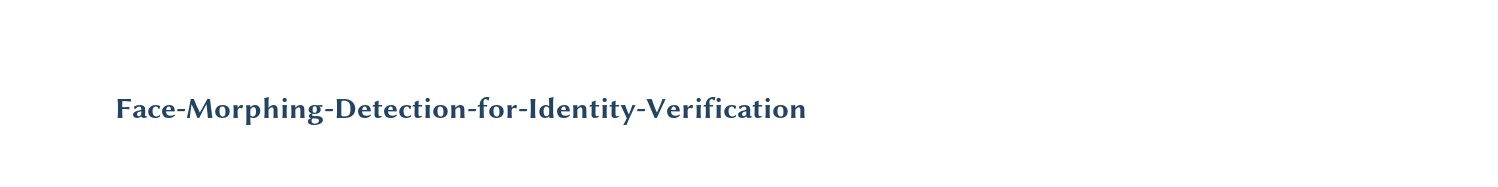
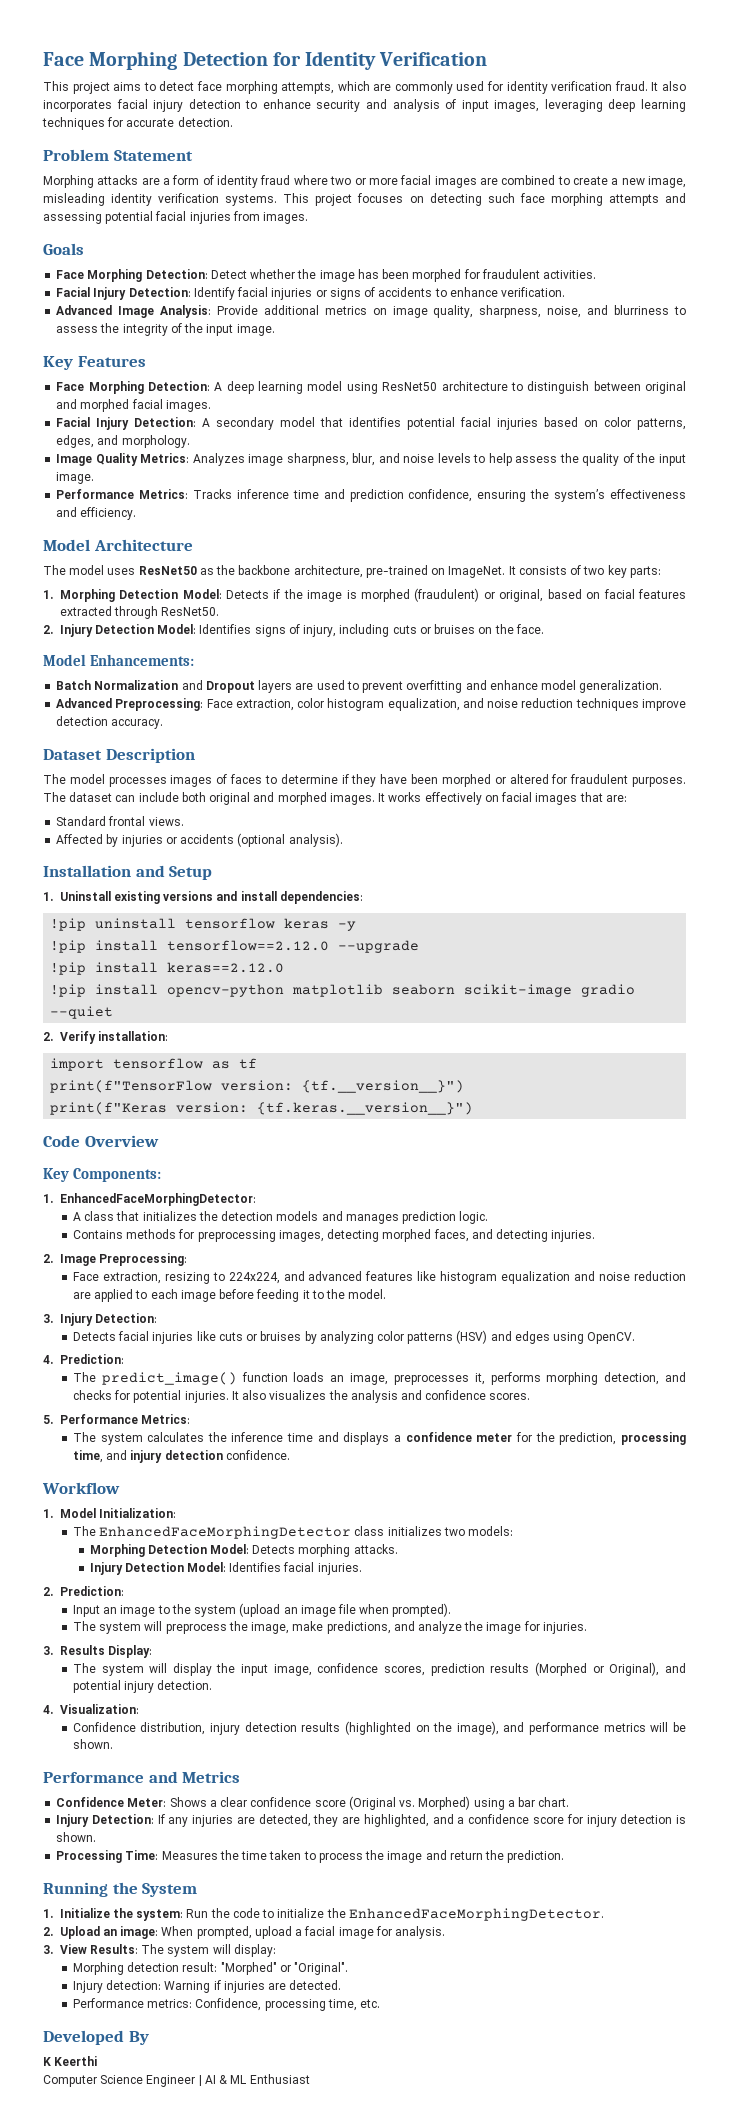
- Face-Morphing-Detection-for-Identity-Verification
+ Face Morphing Detection for Identity Verification
+ This project aims to detect face morphing attempts, which are commonly used for identity verification fraud. It also incorporates facial injury detection to enhance security and analysis of input images, leveraging deep learning techniques for accurate detection.
+ Problem Statement
+ Morphing attacks are a form of identity fraud where two or more facial images are combined to create a new image, misleading identity verification systems. This project focuses on detecting such face morphing attempts and assessing potential facial injuries from images.
+ Goals
+ Face Morphing Detection: Detect whether the image has been morphed for fraudulent activities.
+ Facial Injury Detection: Identify facial injuries or signs of accidents to enhance verification.
+ Advanced Image Analysis: Provide additional metrics on image quality, sharpness, noise, and blurriness to assess the integrity of the input image.
+ Key Features
+ Face Morphing Detection: A deep learning model using ResNet50 architecture to distinguish between original and morphed facial images.
+ Facial Injury Detection: A secondary model that identifies potential facial injuries based on color patterns, edges, and morphology.
+ Image Quality Metrics: Analyzes image sharpness, blur, and noise levels to help assess the quality of the input image.
+ Performance Metrics: Tracks inference time and prediction confidence, ensuring the system’s effectiveness and efficiency.
+ Model Architecture
+ The model uses ResNet50 as the backbone architecture, pre-trained on ImageNet. It consists of two key parts:
+ 1. Morphing Detection Model: Detects if the image is morphed (fraudulent) or original, based on facial features extracted through ResNet50.
+ 2. Injury Detection Model: Identifies signs of injury, including cuts or bruises on the face.
+ Model Enhancements:
+ Batch Normalization and Dropout layers are used to prevent overfitting and enhance model generalization.
+ Advanced Preprocessing: Face extraction, color histogram equalization, and noise reduction techniques improve detection accuracy.
+ Dataset Description
+ The model processes images of faces to determine if they have been morphed or altered for fraudulent purposes. The dataset can include both original and morphed images. It works effectively on facial images that are:
+ Standard frontal views.
+ Affected by injuries or accidents (optional analysis).
+ Installation and Setup
+ 1. Uninstall existing versions and install dependencies:
+ !pip uninstall tensorflow keras -y
+ !pip install tensorflow==2.12.0 --upgrade
+ !pip install keras==2.12.0
+ !pip install opencv-python matplotlib seaborn scikit-image gradio --quiet
+ 2. Verify installation:
+ import tensorflow as tf
+ print(f"TensorFlow version: {tf.__version__}")
+ print(f"Keras version: {tf.keras.__version__}")
+ Code Overview
+ Key Components:
+ 1. EnhancedFaceMorphingDetector:
+ A class that initializes the detection models and manages prediction logic.
+ Contains methods for preprocessing images, detecting morphed faces, and detecting injuries.
+ 2. Image Preprocessing:
+ Face extraction, resizing to 224x224, and advanced features like histogram equalization and noise reduction are applied to each image before feeding it to the model.
+ 3. Injury Detection:
+ Detects facial injuries like cuts or bruises by analyzing color patterns (HSV) and edges using OpenCV.
+ 4. Prediction:
+ The predict_image() function loads an image, preprocesses it, performs morphing detection, and checks for potential injuries. It also visualizes the analysis and confidence scores.
+ 5. Performance Metrics:
+ The system calculates the inference time and displays a confidence meter for the prediction, processing time, and injury detection confidence.
+ Workflow
+ 1. Model Initialization:
+ The EnhancedFaceMorphingDetector class initializes two models:
+ Morphing Detection Model: Detects morphing attacks.
+ Injury Detection Model: Identifies facial injuries.
+ 2. Prediction:
+ Input an image to the system (upload an image file when prompted).
+ The system will preprocess the image, make predictions, and analyze the image for injuries.
+ 3. Results Display:
+ The system will display the input image, confidence scores, prediction results (Morphed or Original), and potential injury detection.
+ 4. Visualization:
+ Confidence distribution, injury detection results (highlighted on the image), and performance metrics will be shown.
+ Performance and Metrics
+ Confidence Meter: Shows a clear confidence score (Original vs. Morphed) using a bar chart.
+ Injury Detection: If any injuries are detected, they are highlighted, and a confidence score for injury detection is shown.
+ Processing Time: Measures the time taken to process the image and return the prediction.
+ Running the System
+ 1. Initialize the system: Run the code to initialize the EnhancedFaceMorphingDetector.
+ 2. Upload an image: When prompted, upload a facial image for analysis.
+ 3. View Results: The system will display:
+ Morphing detection result: "Morphed" or "Original".
+ Injury detection: Warning if injuries are detected.
+ Performance metrics: Confidence, processing time, etc.
+ Developed By
+ K Keerthi
+ Computer Science Engineer | AI & ML Enthusiast

